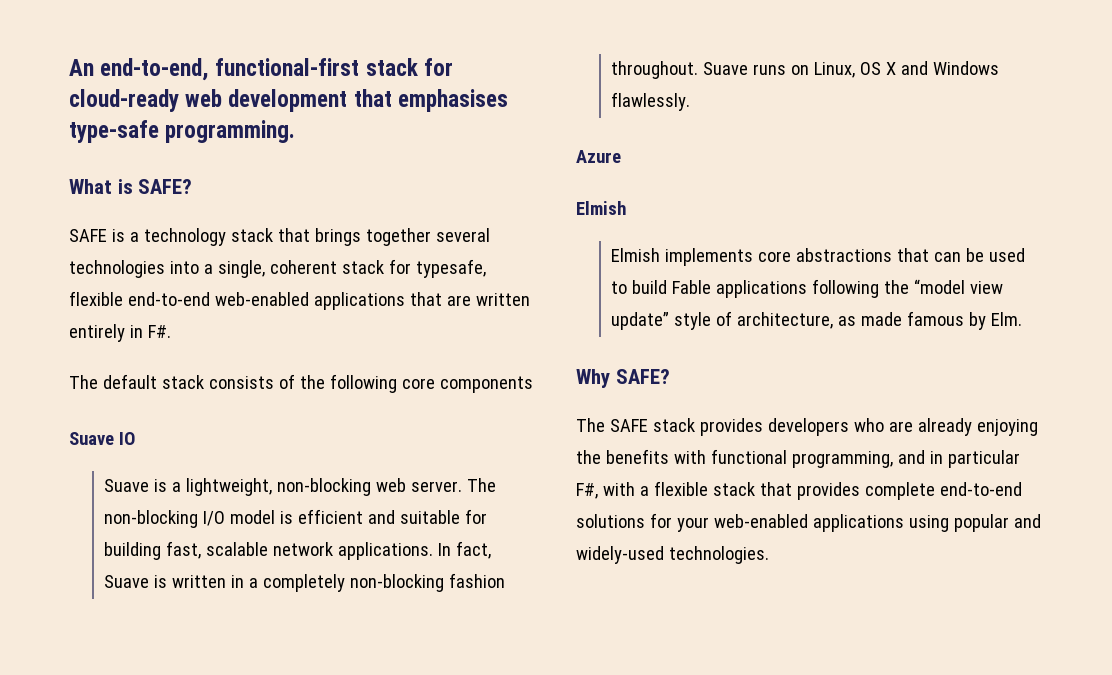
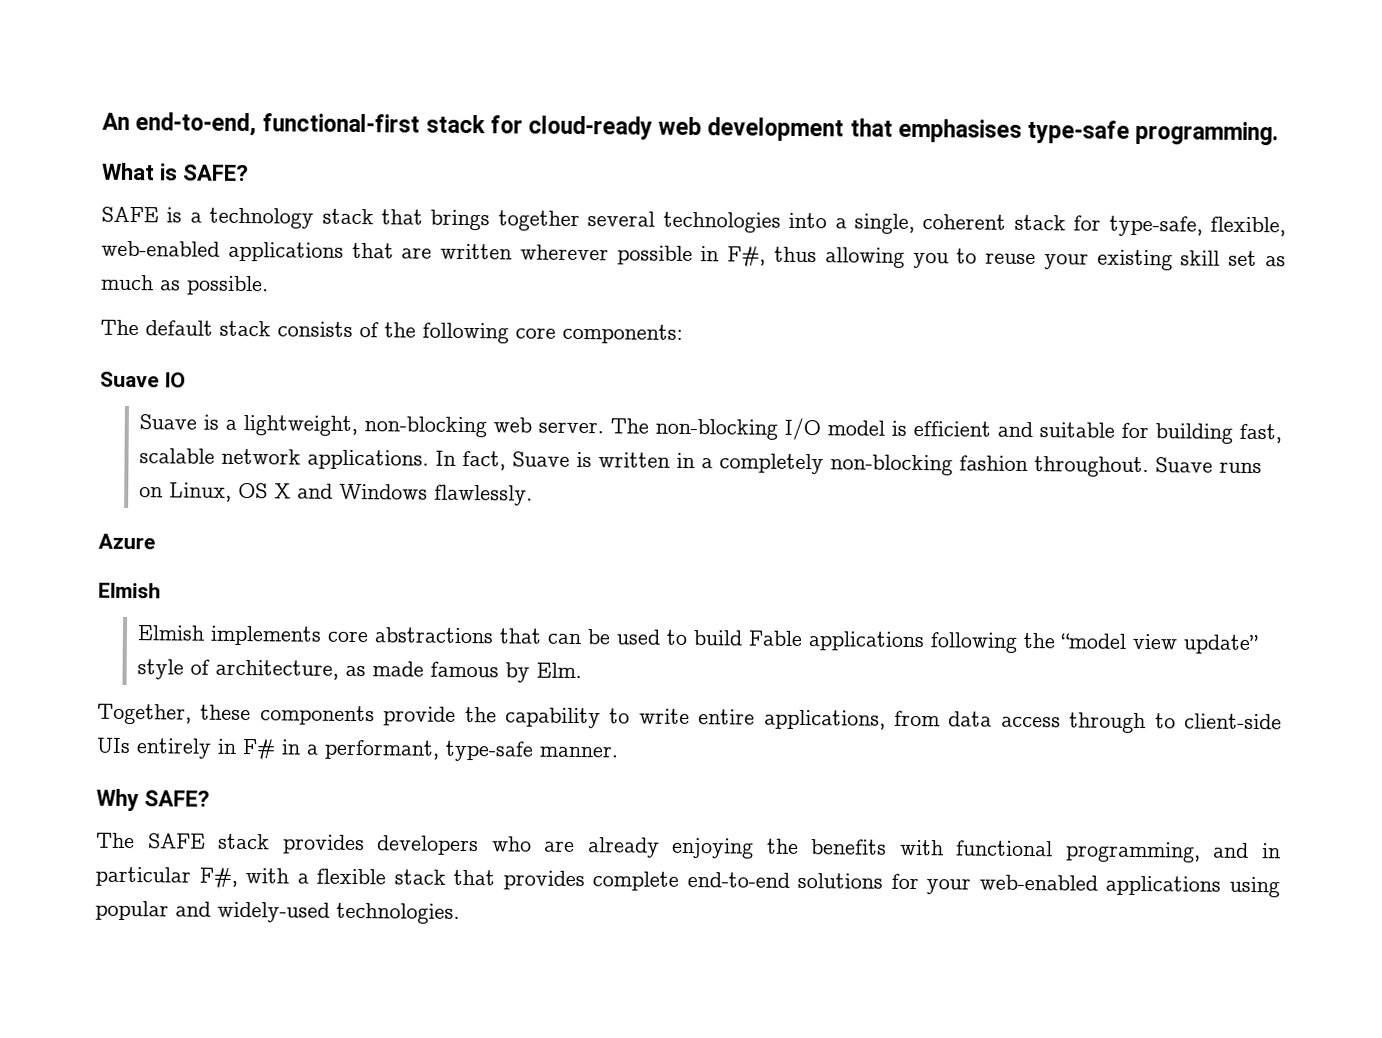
- SAFE is a technology stack that brings together several technologies into a single, coherent stack for typesafe, flexible end-to-end web-enabled applications that are written entirely in F#.
+ SAFE is a technology stack that brings together several technologies into a single, coherent stack for type-safe, flexible, web-enabled applications that are written wherever possible in F#, thus allowing you to reuse your existing skill set as much as possible.
- The default stack consists of the following core components
+ The default stack consists of the following core components:
+ Together, these components provide the capability to write entire applications, from data access through to client-side UIs entirely in F# in a performant, type-safe manner.

